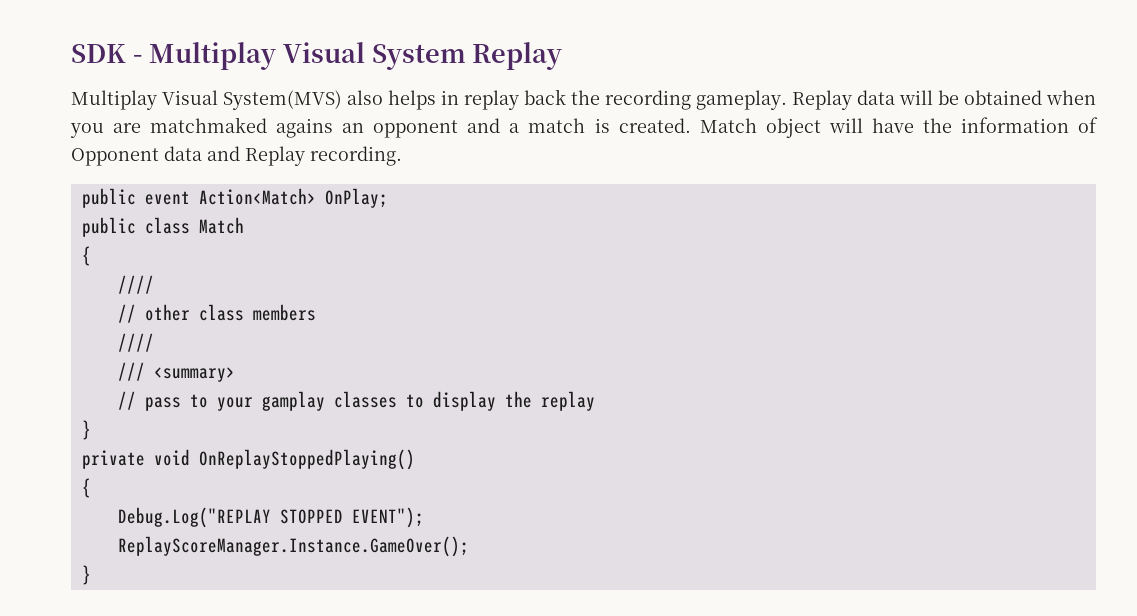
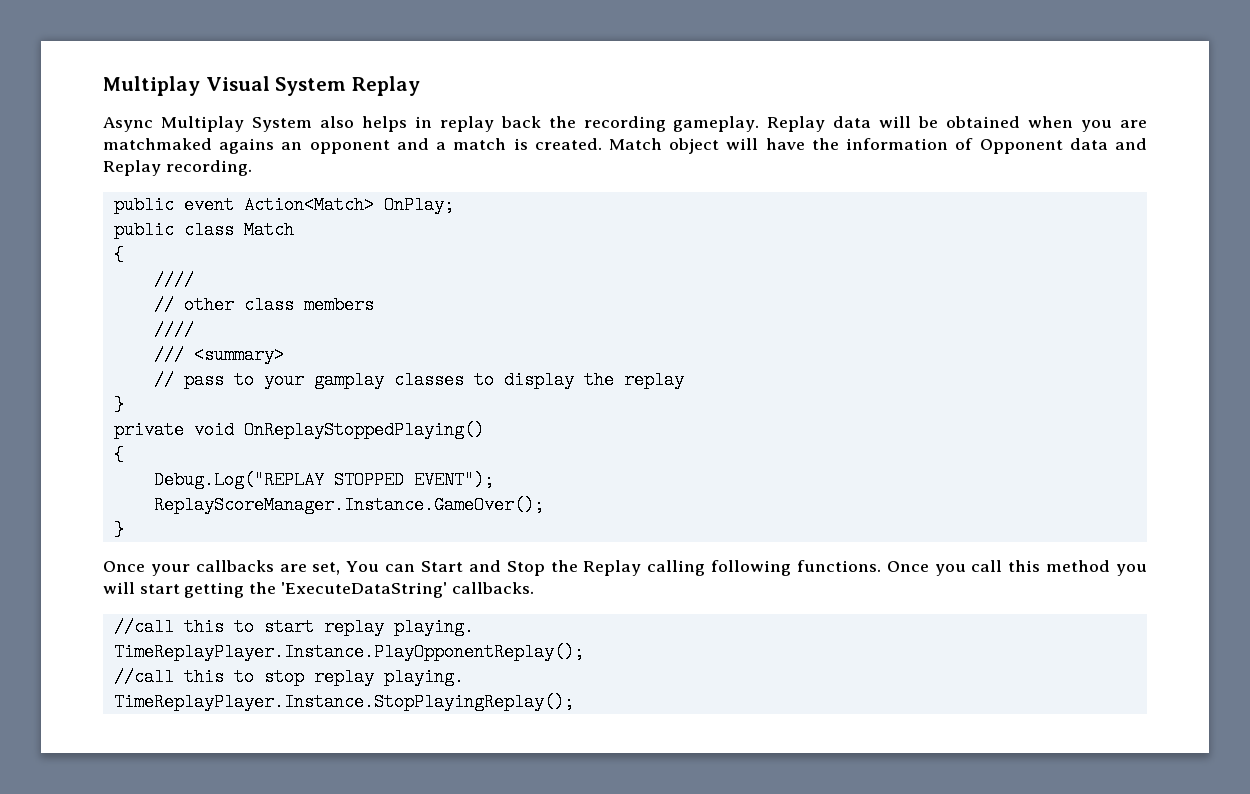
- SDK - Multiplay Visual System Replay
+ Multiplay Visual System Replay
- Multiplay Visual System(MVS) also helps in replay back the recording gameplay.
+ Async Multiplay System also helps in replay back the recording gameplay.
+ Once your callbacks are set, You can Start and Stop the Replay calling following functions. Once you call this method you will start getting the 'ExecuteDataString' callbacks.
+ //call this to start replay playing.
+ TimeReplayPlayer.Instance.PlayOpponentReplay();
+ //call this to stop replay playing.
+ TimeReplayPlayer.Instance.StopPlayingReplay();

